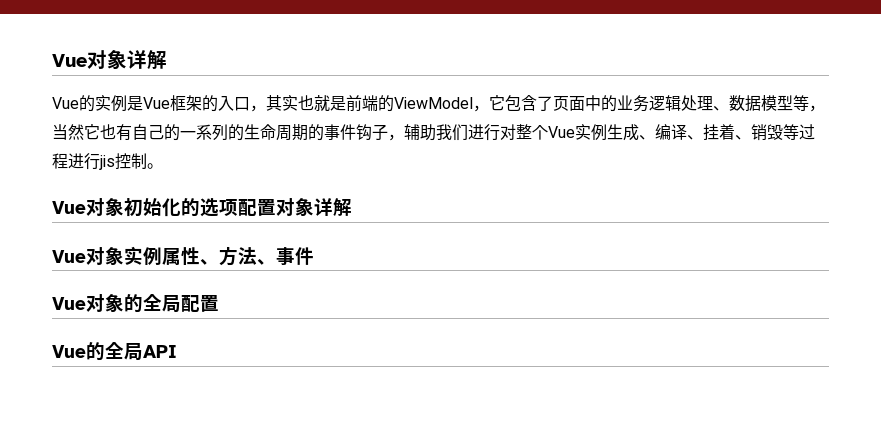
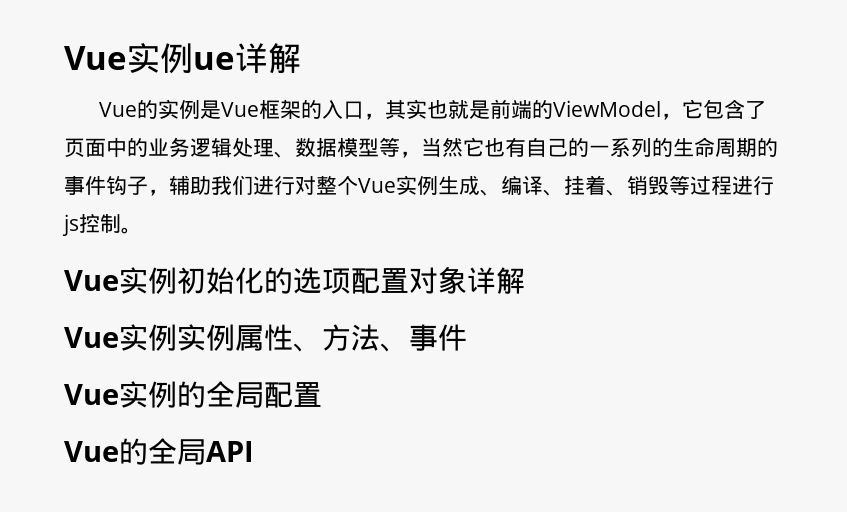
- Vue对象详解
+ Vue实例ue详解
- Vue的实例是Vue框架的入口，其实也就是前端的ViewModel，它包含了页面中的业务逻辑处理、数据模型等，当然它也有自己的一系列的生命周期的事件钩子，辅助我们进行对整个Vue实例生成、编译、挂着、销毁等过程进行jis控制。
+ Vue的实例是Vue框架的入口，其实也就是前端的ViewModel，它包含了页面中的业务逻辑处理、数据模型等，当然它也有自己的一系列的生命周期的事件钩子，辅助我们进行对整个Vue实例生成、编译、挂着、销毁等过程进行js控制。
- Vue对象初始化的选项配置对象详解
+ Vue实例初始化的选项配置对象详解
- Vue对象实例属性、方法、事件
+ Vue实例实例属性、方法、事件
- Vue对象的全局配置
+ Vue实例的全局配置

